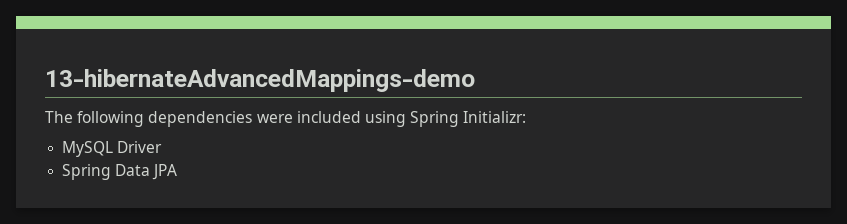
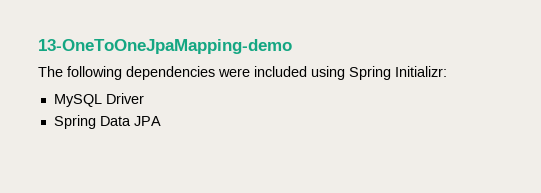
- 13-hibernateAdvancedMappings-demo
+ 13-OneToOneJpaMapping-demo

